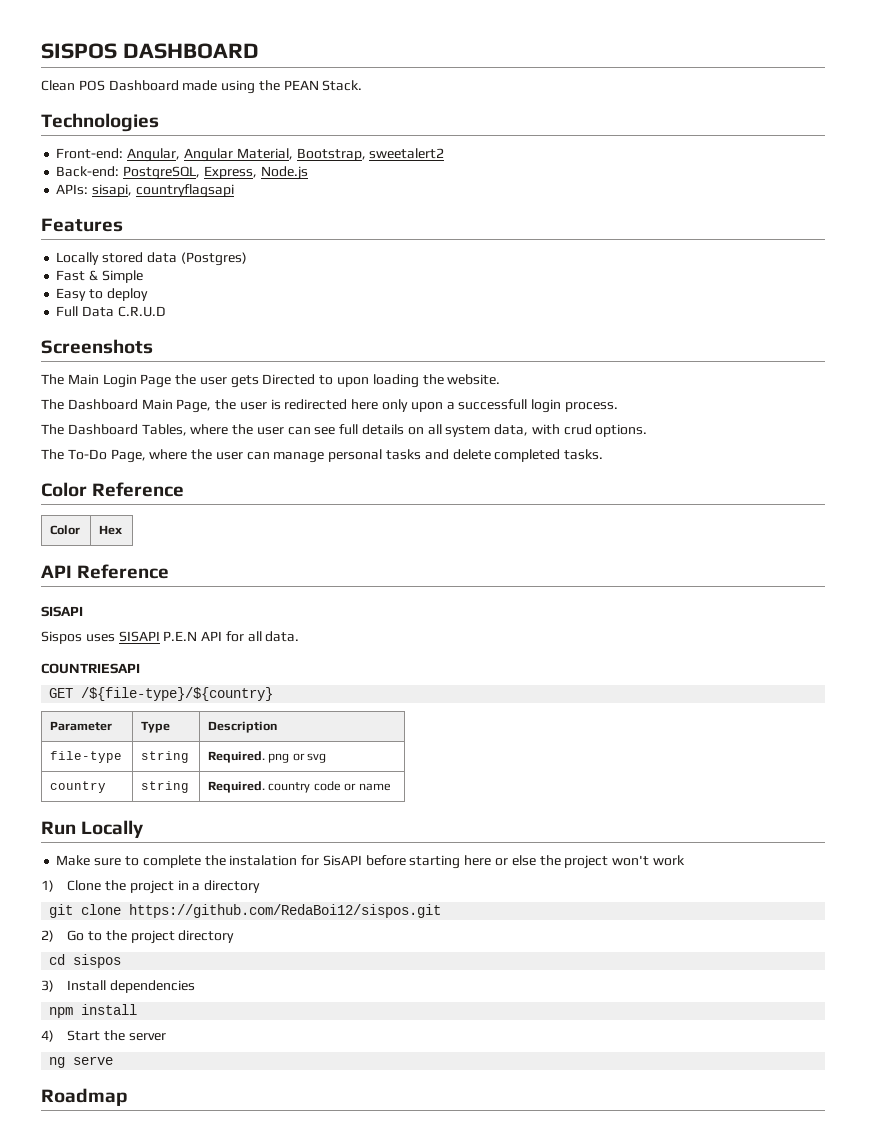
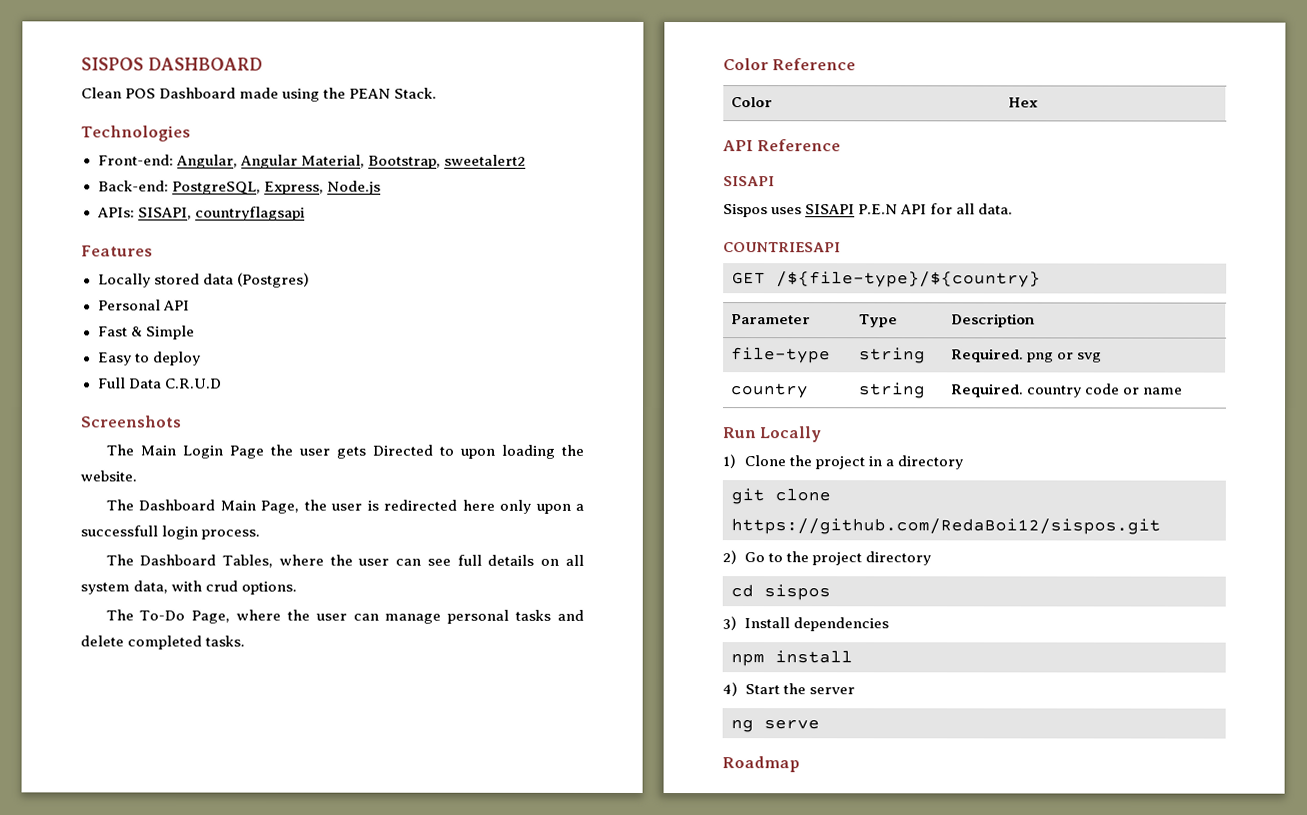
- APIs: sisapi, countryflagsapi
+ APIs: SISAPI, countryflagsapi
+ Personal API
- Make sure to complete the instalation for SisAPI before starting here or else the project won't work

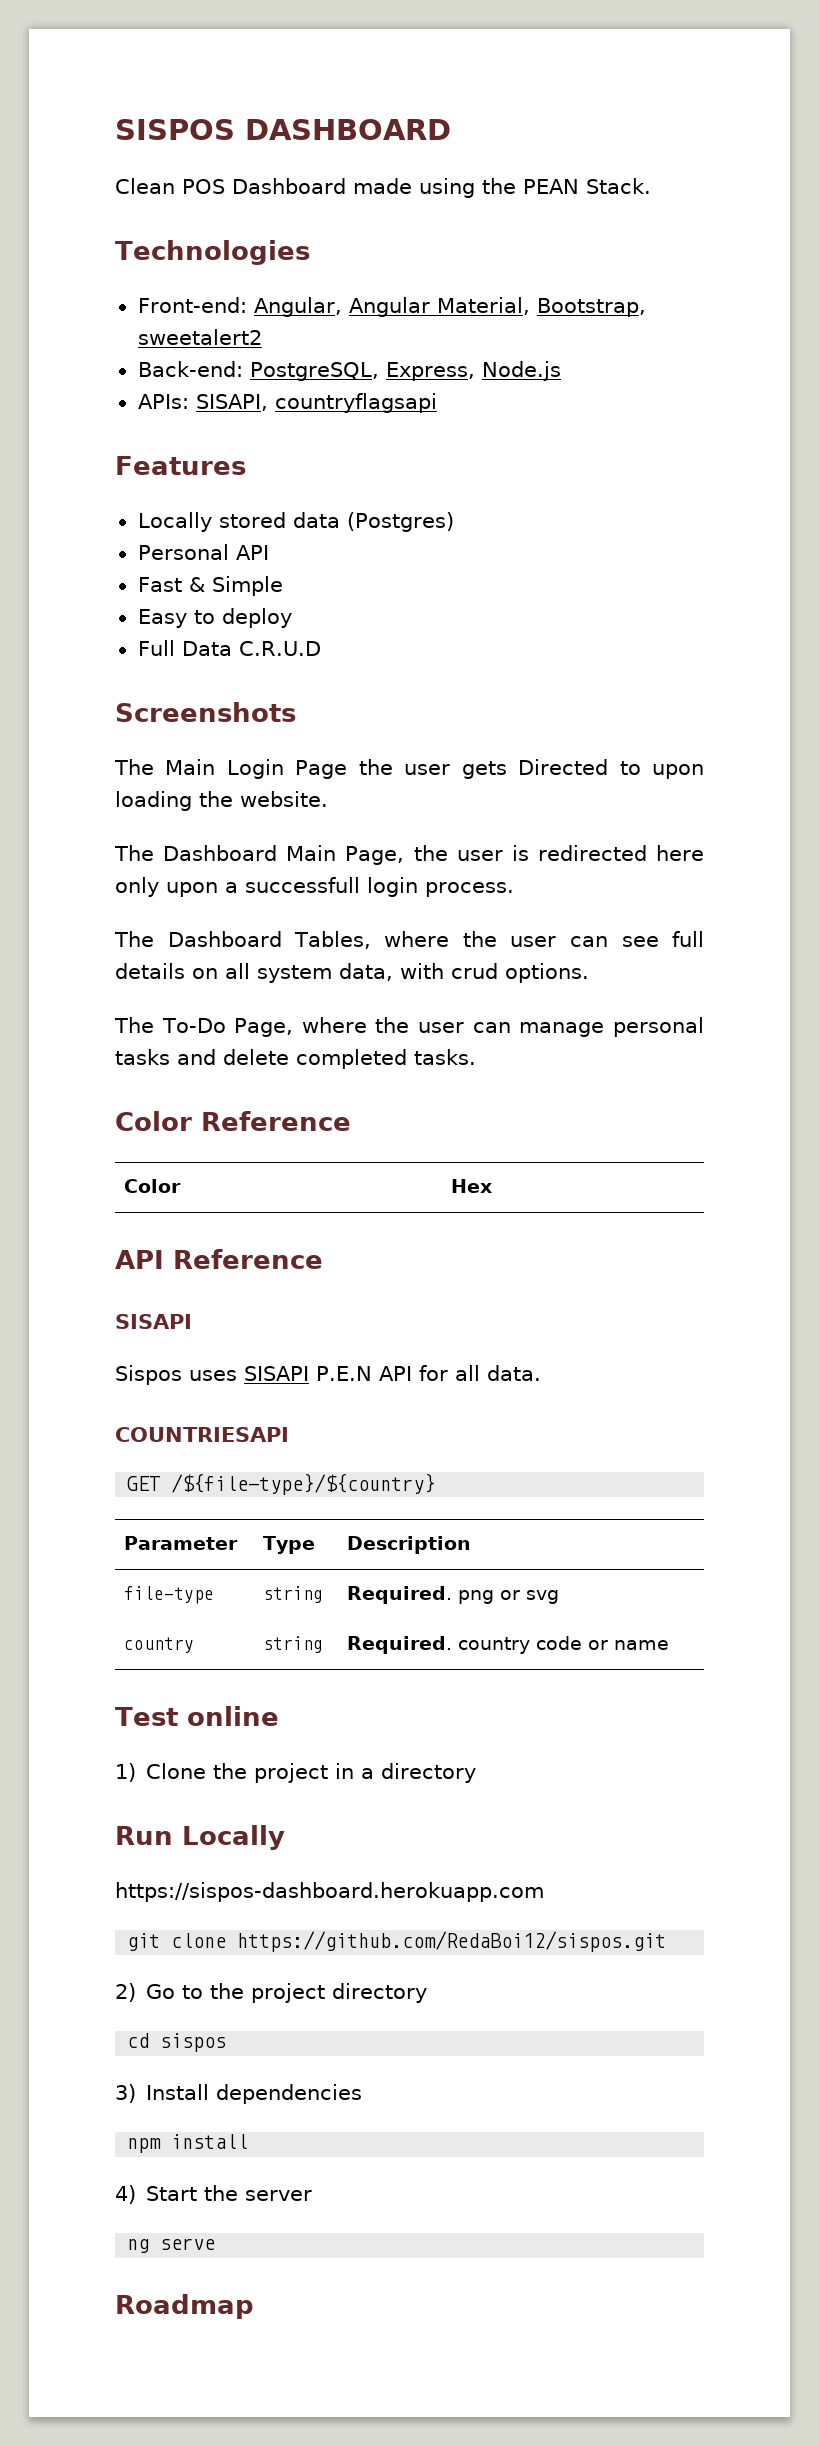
- Run Locally
+ Test online
+ Run Locally
+ https://sispos-dashboard.herokuapp.com

